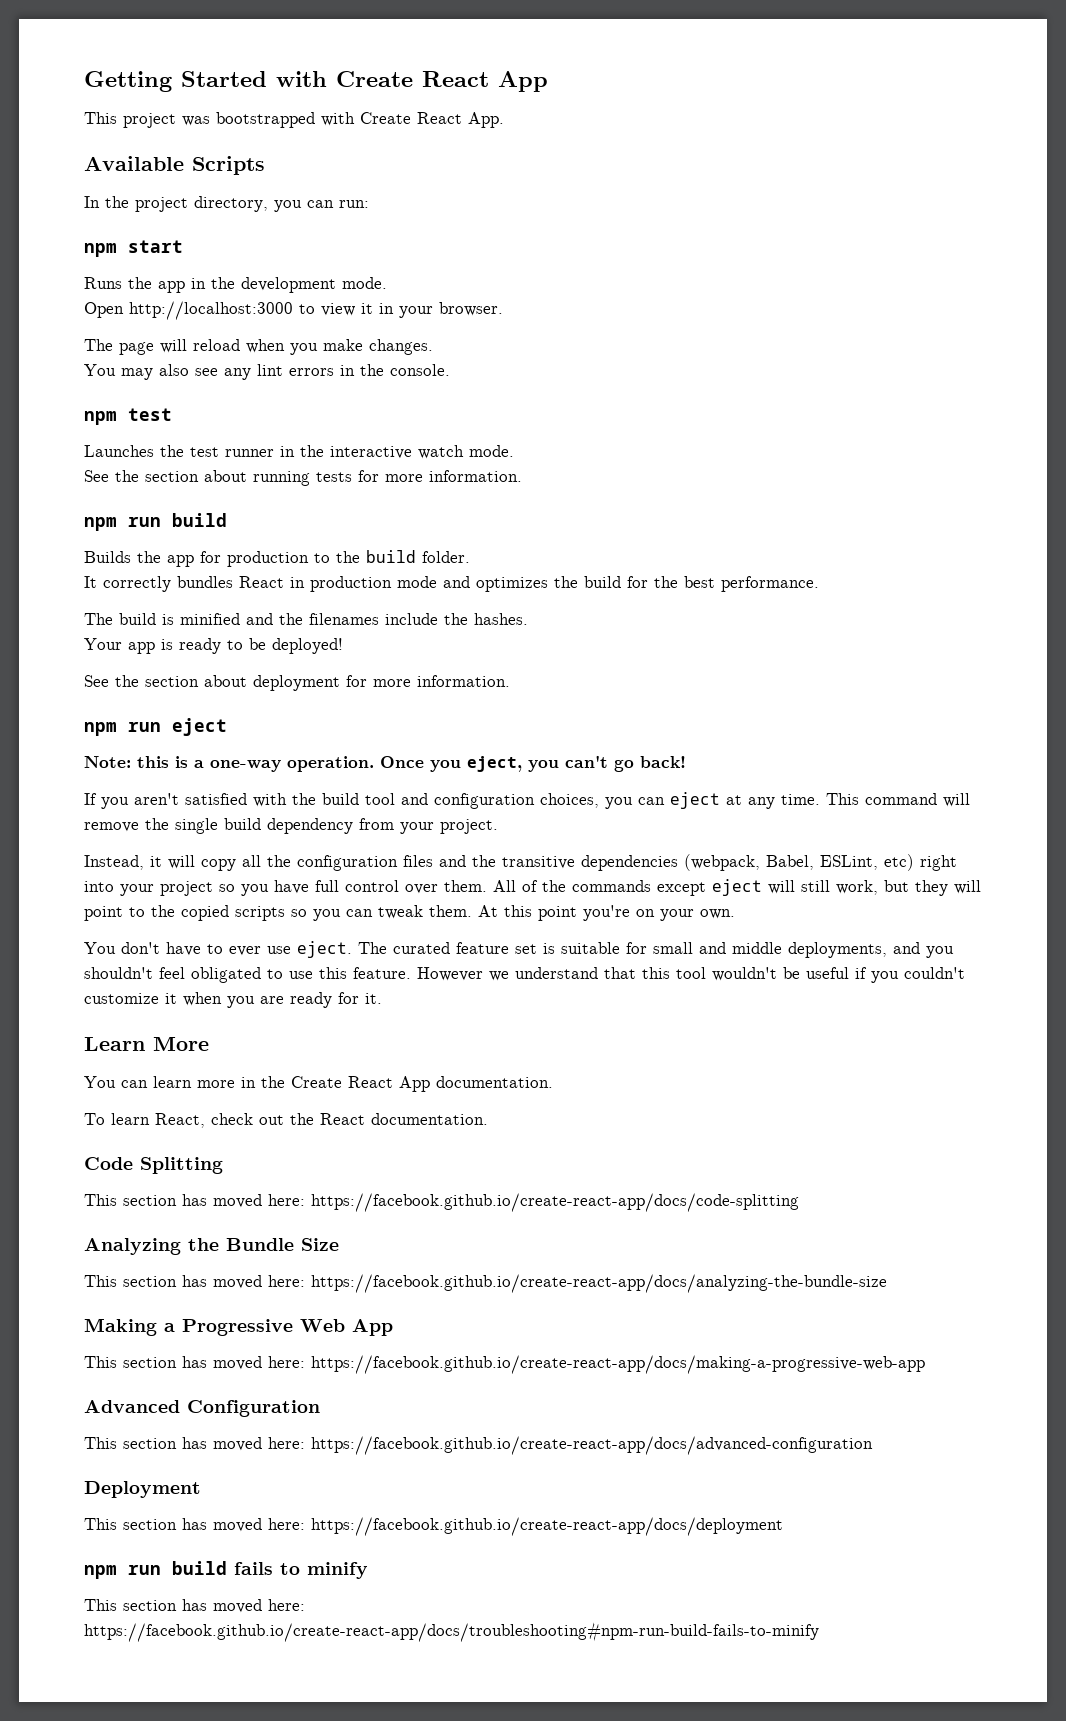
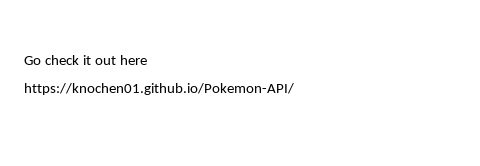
- Getting Started with Create React App
- This project was bootstrapped with Create React App.
- Available Scripts
- In the project directory, you can run:
- npm start
- Runs the app in the development mode.
- Open http://localhost:3000 to view it in your browser.
- The page will reload when you make changes.
- You may also see any lint errors in the console.
- npm test
- Launches the test runner in the interactive watch mode.
- See the section about running tests for more information.
- npm run build
- Builds the app for production to the build folder.
- It correctly bundles React in production mode and optimizes the build for the best performance.
- The build is minified and the filenames include the hashes.
- Your app is ready to be deployed!
- See the section about deployment for more information.
- npm run eject
- Note: this is a one-way operation. Once you eject, you can't go back!
- If you aren't satisfied with the build tool and configuration choices, you can eject at any time. This command will remove the single build dependency from your project.
- Instead, it will copy all the configuration files and the transitive dependencies (webpack, Babel, ESLint, etc) right into your project so you have full control over them. All of the commands except eject will still work, but they will point to the copied scripts so you can tweak them. At this point you're on your own.
- You don't have to ever use eject. The curated feature set is suitable for small and middle deployments, and you shouldn't feel obligated to use this feature. However we understand that this tool wouldn't be useful if you couldn't customize it when you are ready for it.
- Learn More
- You can learn more in the Create React App documentation.
- To learn React, check out the React documentation.
- Code Splitting
- This section has moved here: https://facebook.github.io/create-react-app/docs/code-splitting
- Analyzing the Bundle Size
- This section has moved here: https://facebook.github.io/create-react-app/docs/analyzing-the-bundle-size
- Making a Progressive Web App
- This section has moved here: https://facebook.github.io/create-react-app/docs/making-a-progressive-web-app
- Advanced Configuration
- This section has moved here: https://facebook.github.io/create-react-app/docs/advanced-configuration
- Deployment
- This section has moved here: https://facebook.github.io/create-react-app/docs/deployment
- npm run build fails to minify
- This section has moved here: https://facebook.github.io/create-react-app/docs/troubleshooting#npm-run-build-fails-to-minify
+ Go check it out here
+ https://knochen01.github.io/Pokemon-API/

